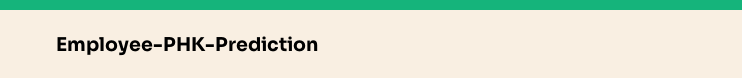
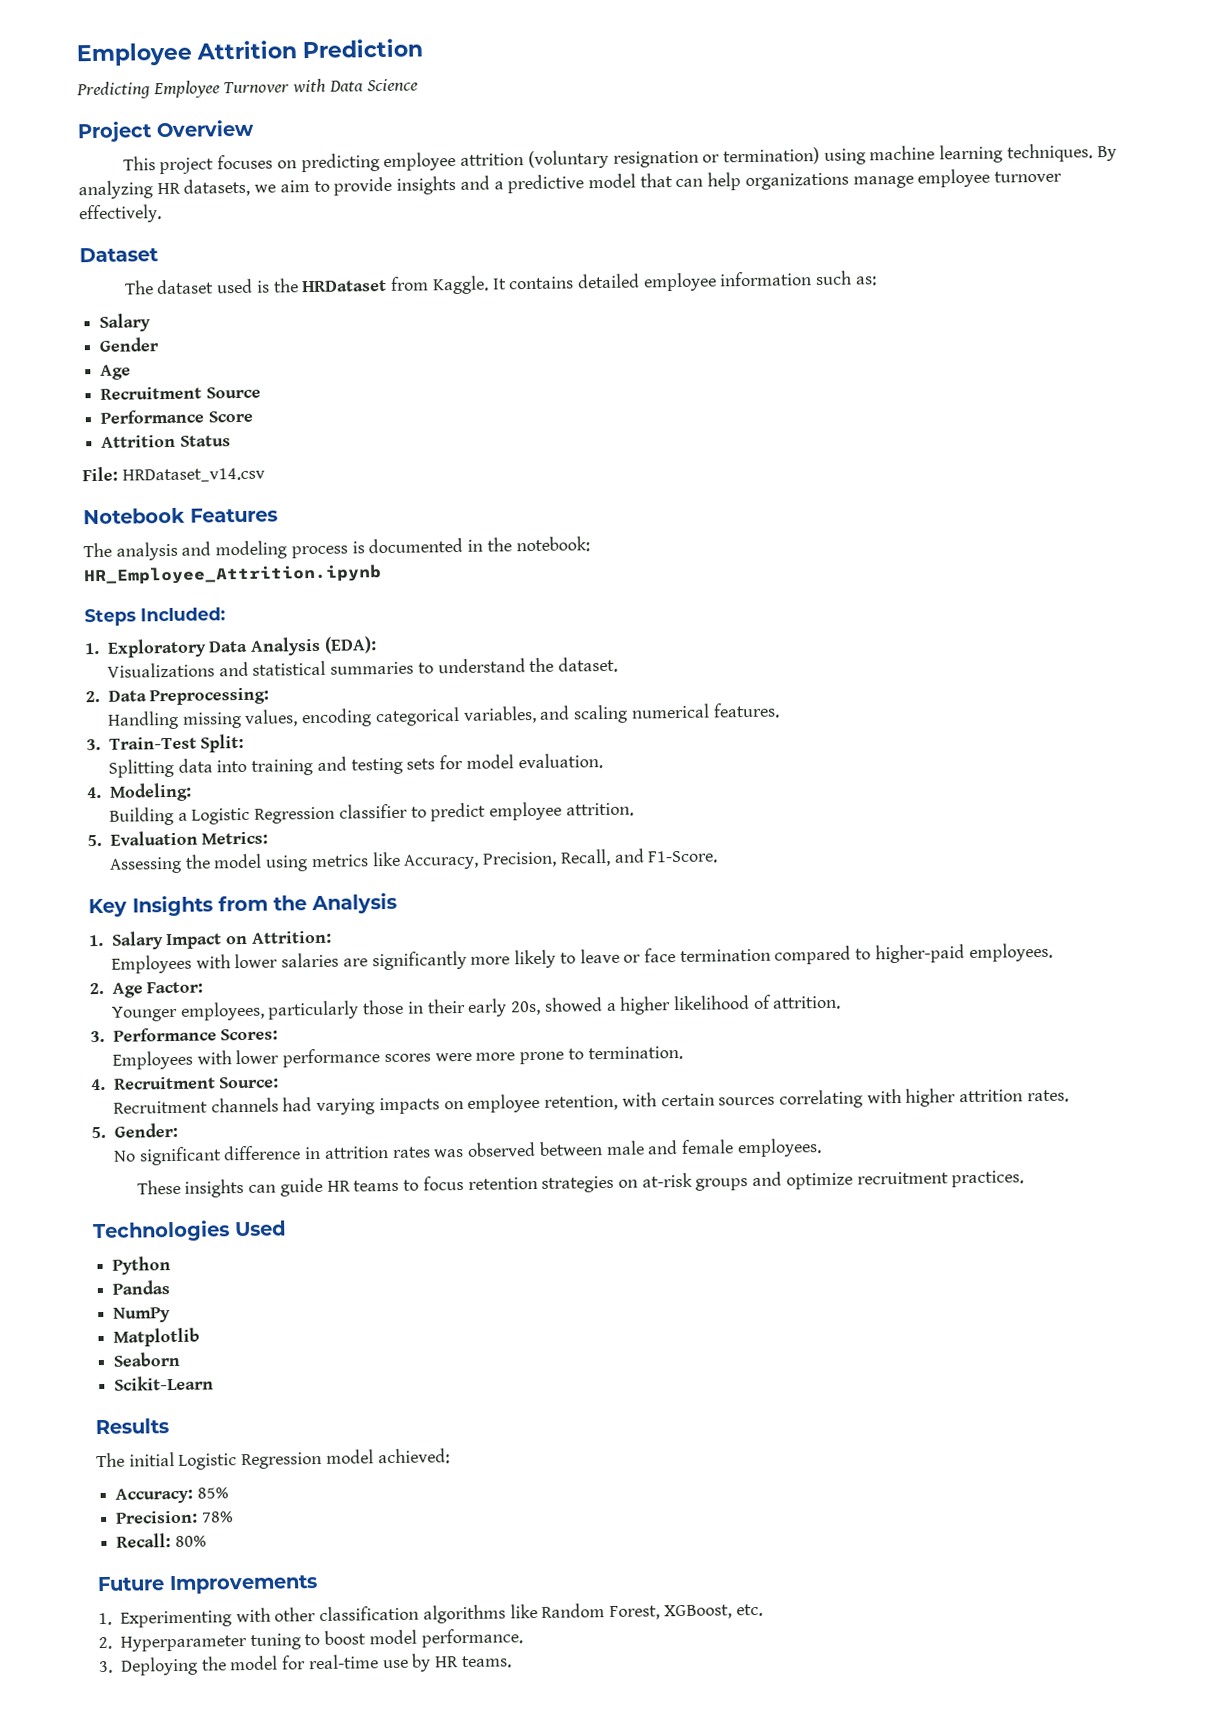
- Employee-PHK-Prediction
+ Employee Attrition Prediction
+ Predicting Employee Turnover with Data Science
+ Project Overview
+ This project focuses on predicting employee attrition (voluntary resignation or termination) using machine learning techniques. By analyzing HR datasets, we aim to provide insights and a predictive model that can help organizations manage employee turnover effectively.
+ Dataset
+ The dataset used is the HRDataset from Kaggle. It contains detailed employee information such as:
+ Salary
+ Gender
+ Age
+ Recruitment Source
+ Performance Score
+ Attrition Status
+ File: HRDataset_v14.csv
+ Notebook Features
+ The analysis and modeling process is documented in the notebook:
+ HR_Employee_Attrition.ipynb
+ Steps Included:
+ 1. Exploratory Data Analysis (EDA):
+ Visualizations and statistical summaries to understand the dataset.
+ 2. Data Preprocessing:
+ Handling missing values, encoding categorical variables, and scaling numerical features.
+ 3. Train-Test Split:
+ Splitting data into training and testing sets for model evaluation.
+ 4. Modeling:
+ Building a Logistic Regression classifier to predict employee attrition.
+ 5. Evaluation Metrics:
+ Assessing the model using metrics like Accuracy, Precision, Recall, and F1-Score.
+ Key Insights from the Analysis
+ 1. Salary Impact on Attrition:
+ Employees with lower salaries are significantly more likely to leave or face termination compared to higher-paid employees.
+ 2. Age Factor:
+ Younger employees, particularly those in their early 20s, showed a higher likelihood of attrition.
+ 3. Performance Scores:
+ Employees with lower performance scores were more prone to termination.
+ 4. Recruitment Source:
+ Recruitment channels had varying impacts on employee retention, with certain sources correlating with higher attrition rates.
+ 5. Gender:
+ No significant difference in attrition rates was observed between male and female employees.
+ These insights can guide HR teams to focus retention strategies on at-risk groups and optimize recruitment practices.
+ Technologies Used
+ Python
+ Pandas
+ NumPy
+ Matplotlib
+ Seaborn
+ Scikit-Learn
+ Results
+ The initial Logistic Regression model achieved:
+ Accuracy: 85%
+ Precision: 78%
+ Recall: 80%
+ Future Improvements
+ 1. Experimenting with other classification algorithms like Random Forest, XGBoost, etc.
+ 2. Hyperparameter tuning to boost model performance.
+ 3. Deploying the model for real-time use by HR teams.

